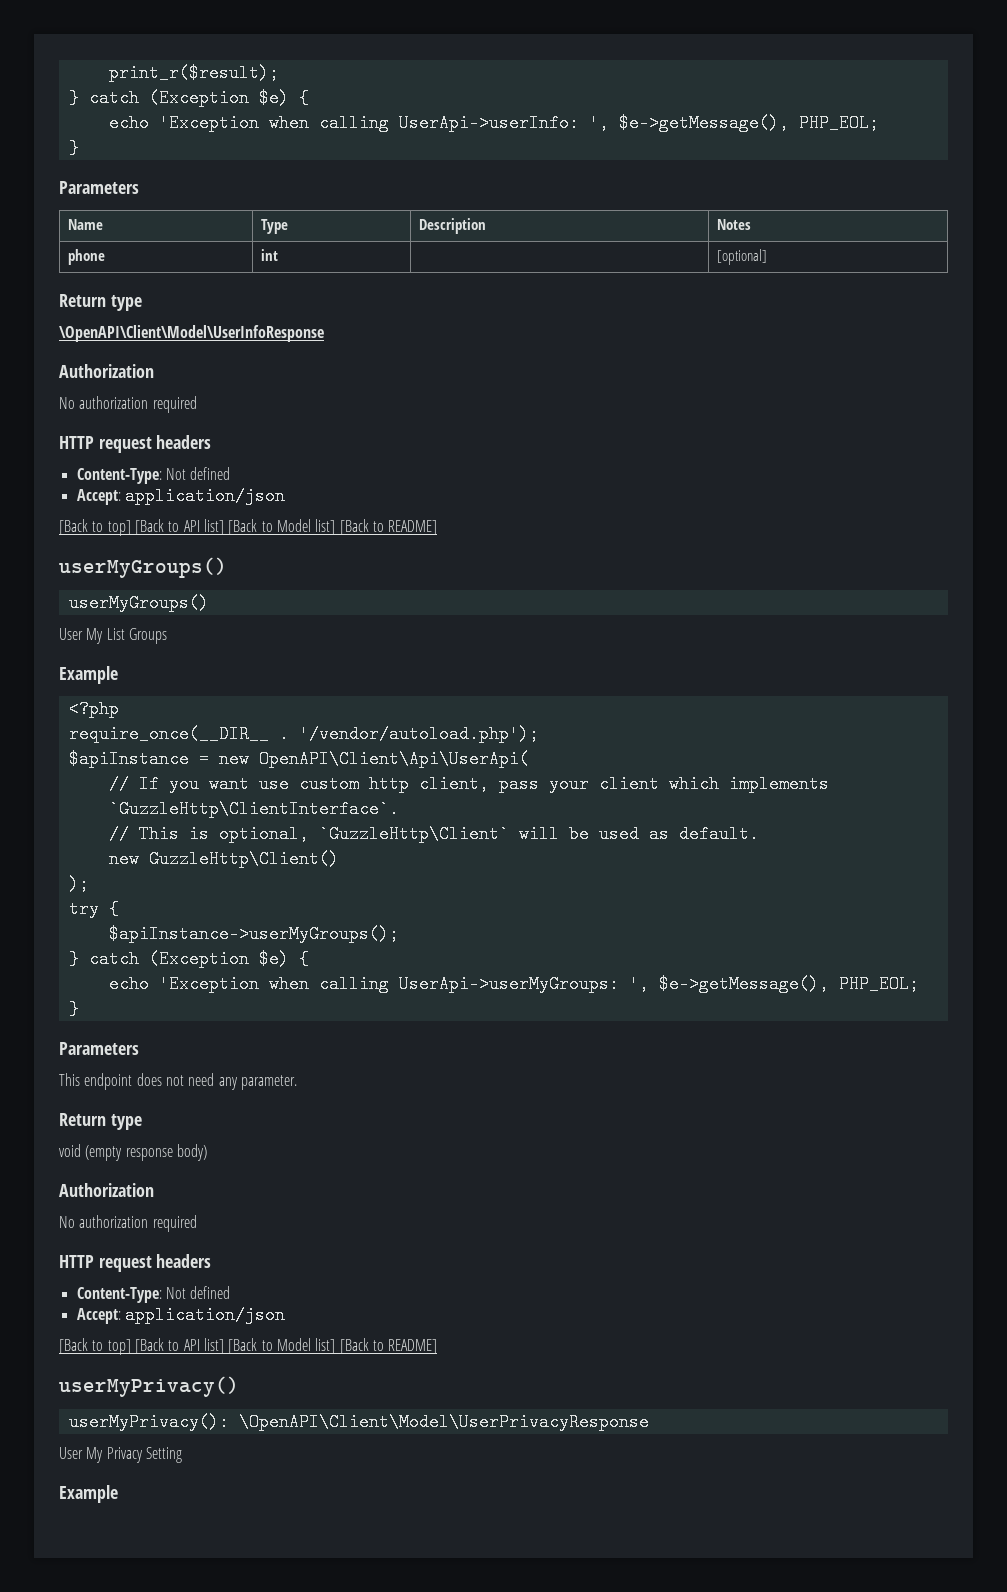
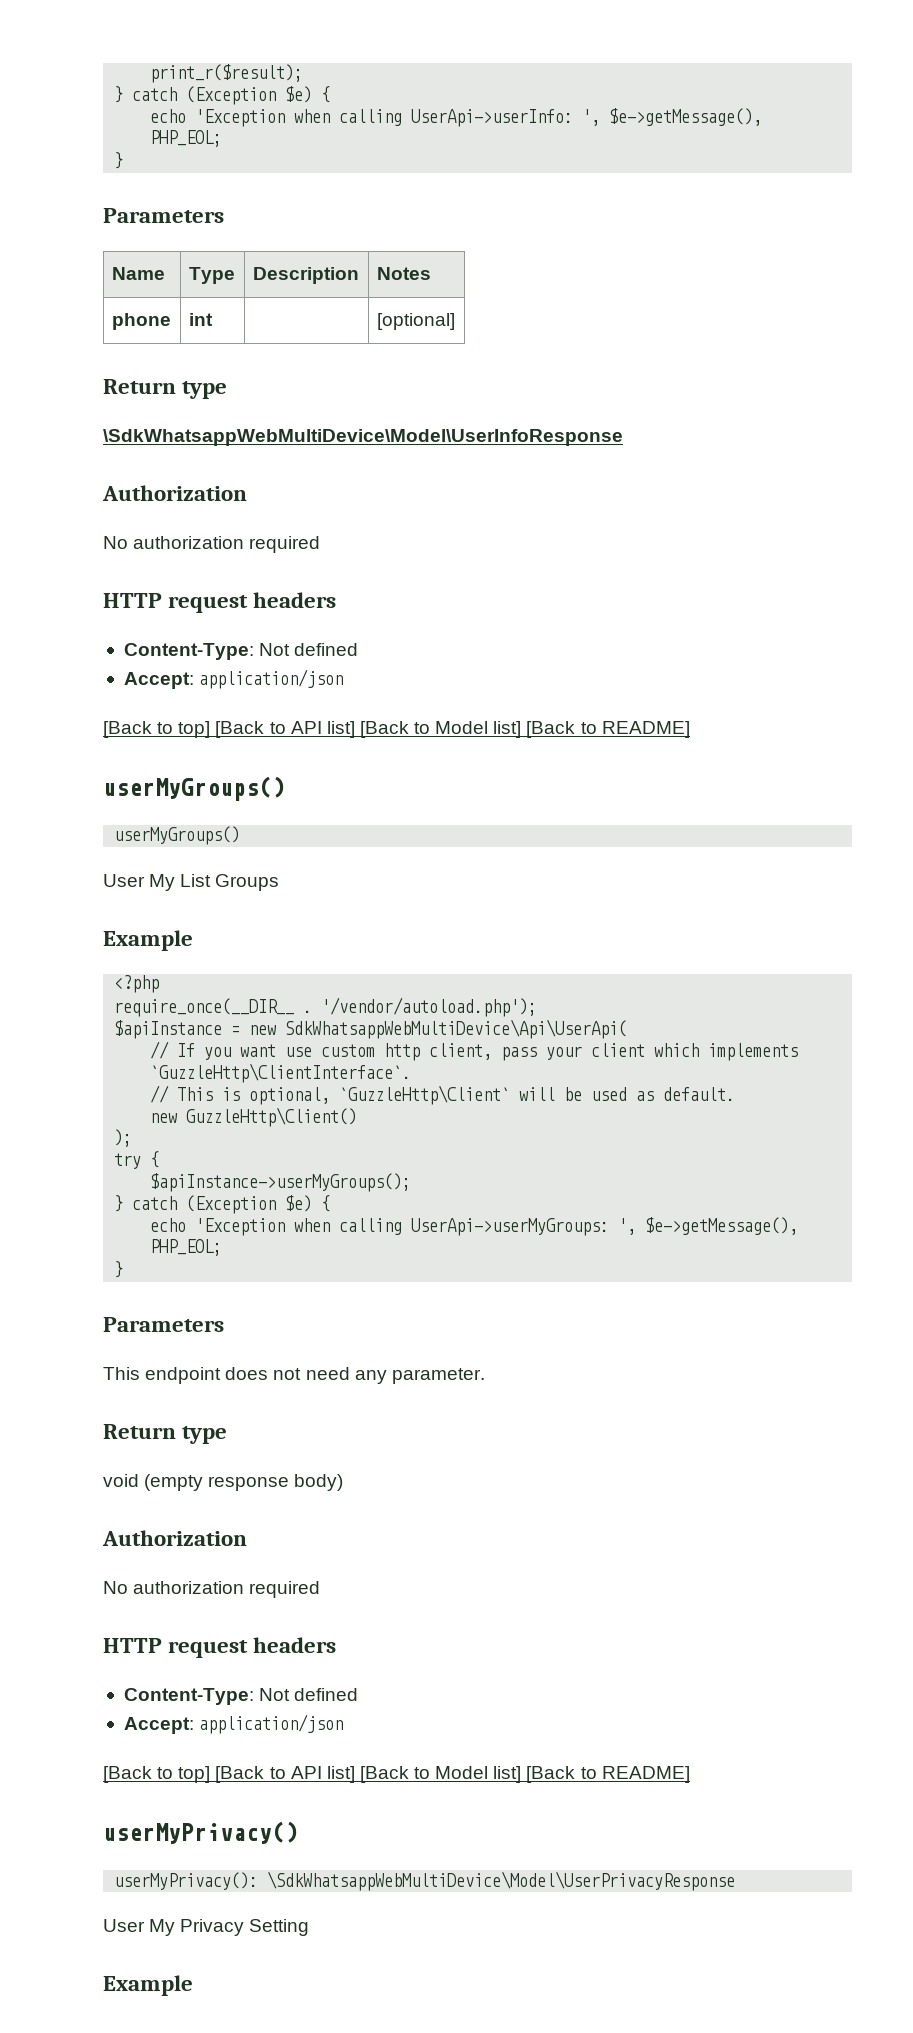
- \OpenAPI\Client\Model\UserInfoResponse
+ \SdkWhatsappWebMultiDevice\Model\UserInfoResponse
- $apiInstance = new OpenAPI\Client\Api\UserApi(
+ $apiInstance = new SdkWhatsappWebMultiDevice\Api\UserApi(
- userMyPrivacy(): \OpenAPI\Client\Model\UserPrivacyResponse
+ userMyPrivacy(): \SdkWhatsappWebMultiDevice\Model\UserPrivacyResponse

